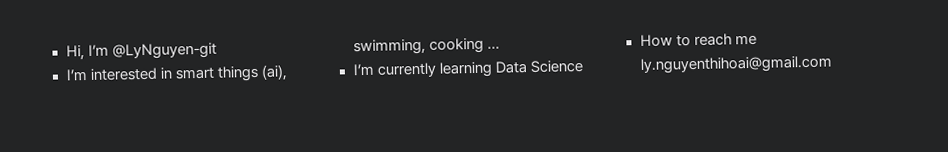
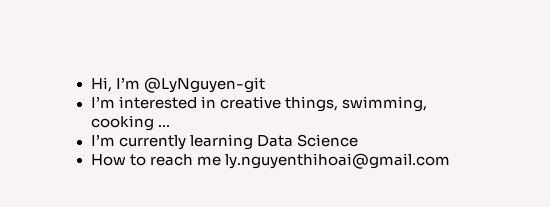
- I’m interested in smart things (ai), swimming, cooking ...
+ I’m interested in creative things, swimming, cooking ...

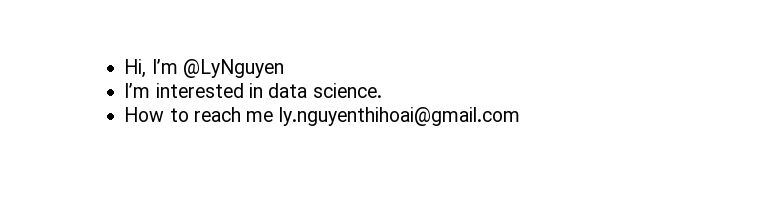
- Hi, I’m @LyNguyen-git
+ Hi, I’m @LyNguyen
- I’m interested in creative things, swimming, cooking ...
- I’m currently learning Data Science
+ I’m interested in data science.

